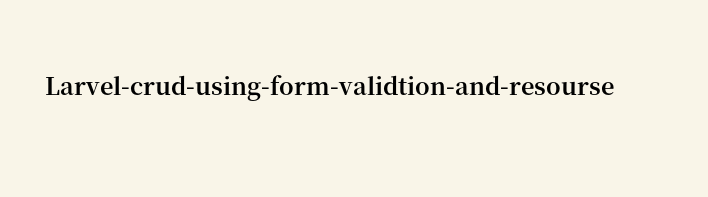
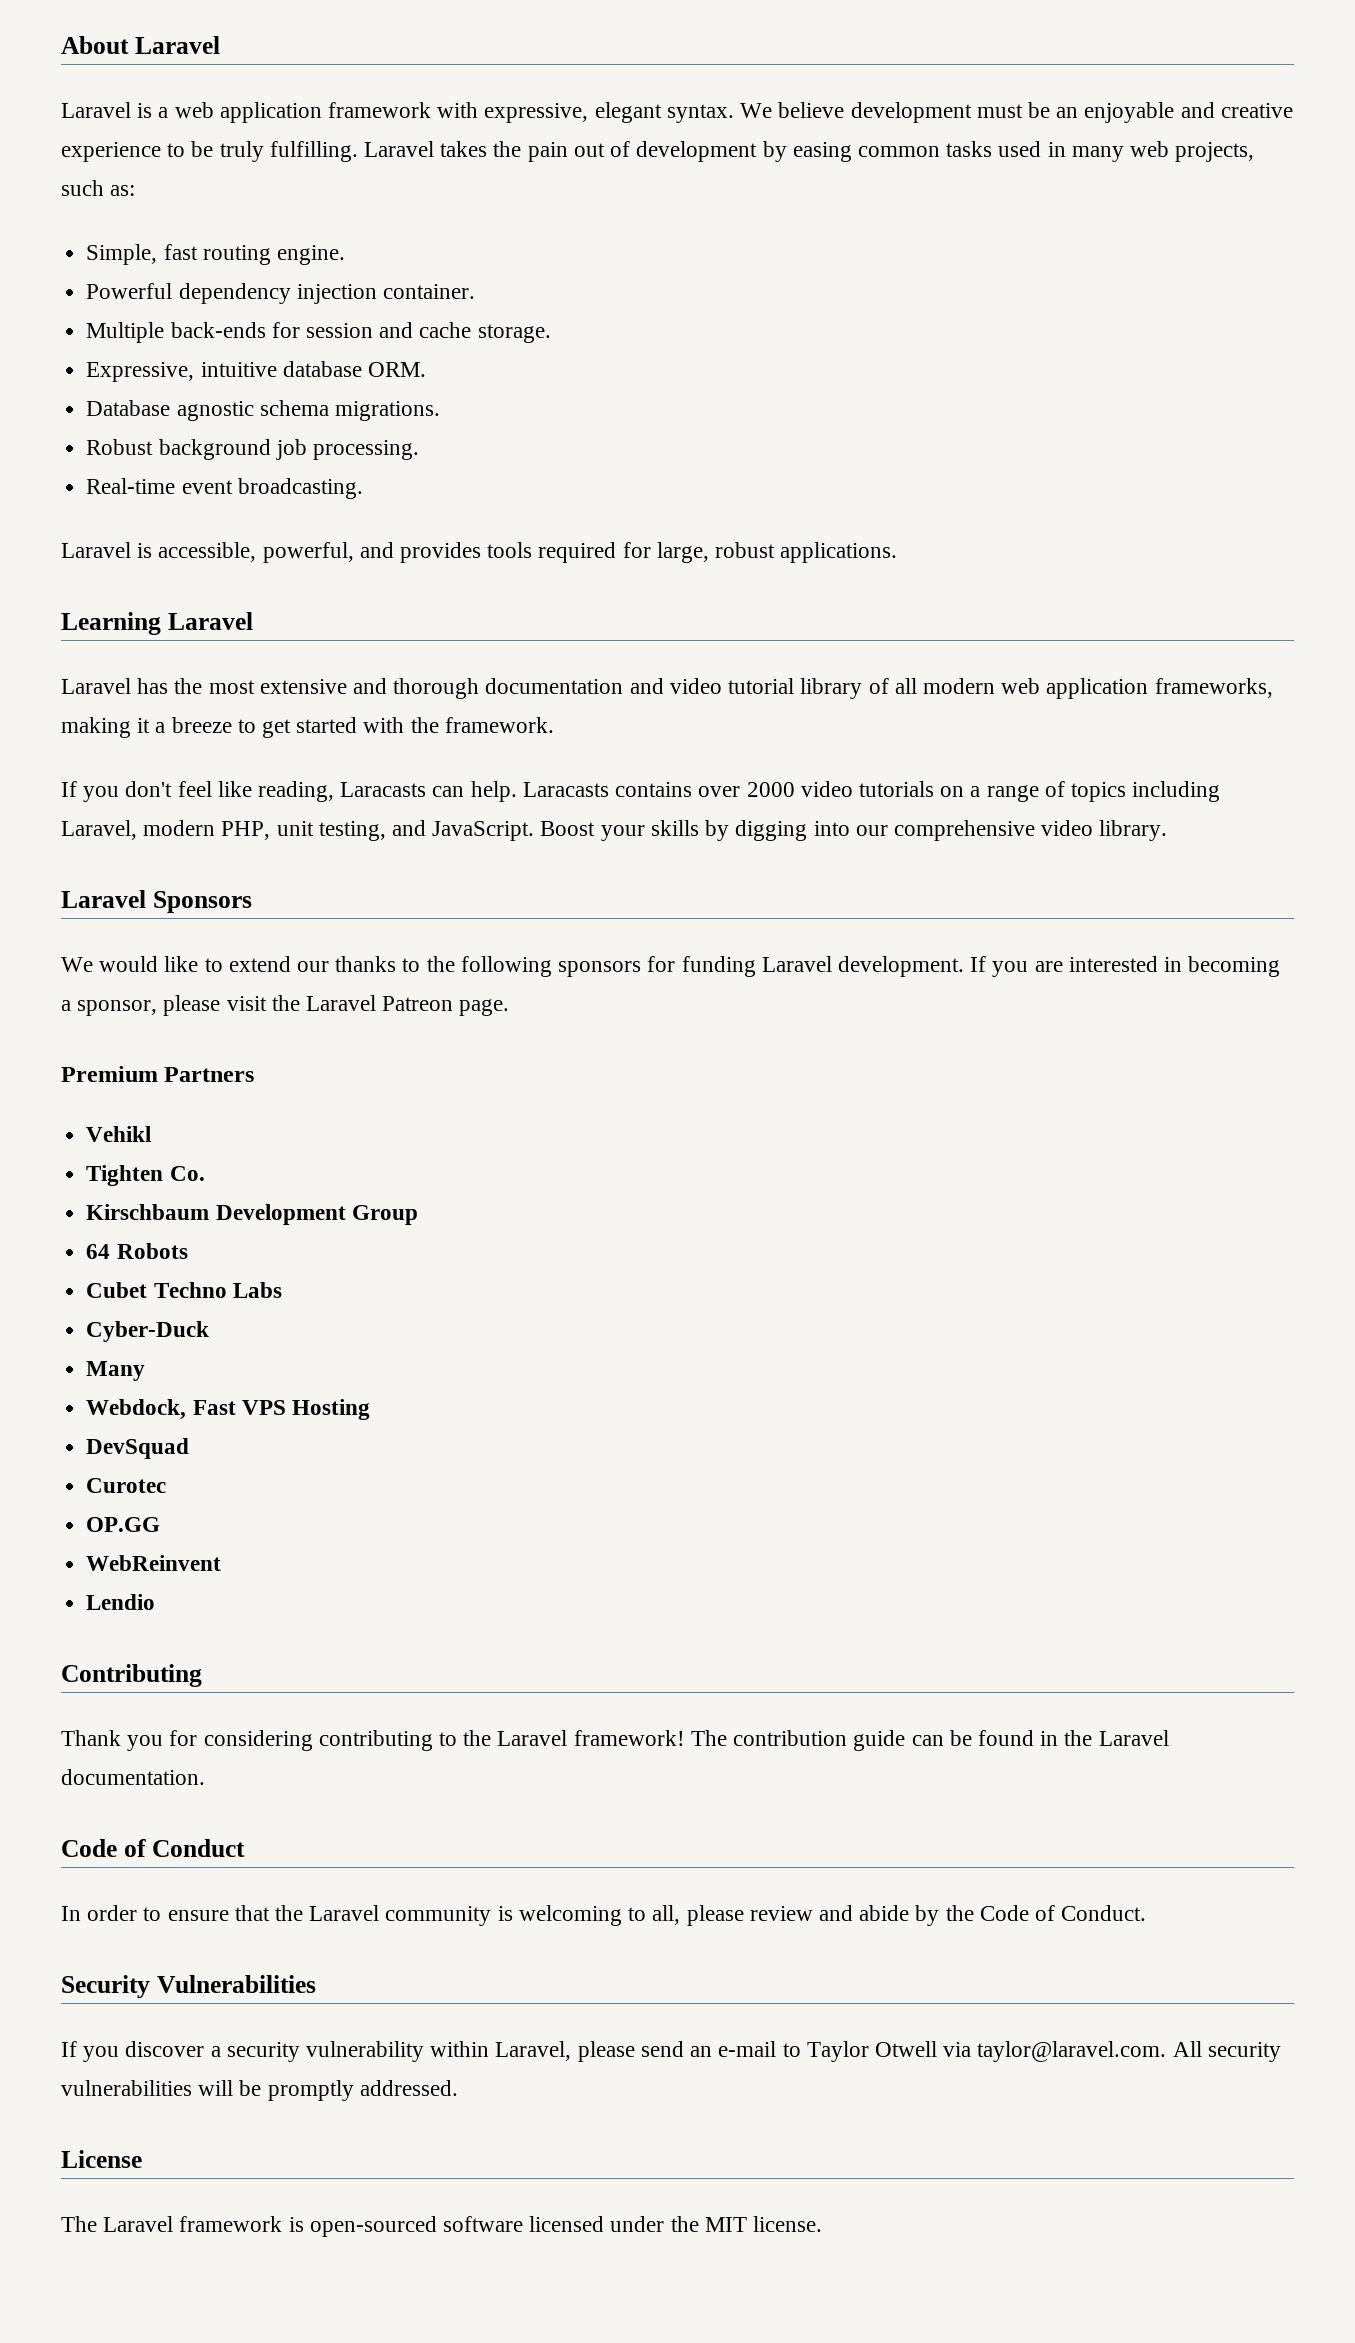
- Larvel-crud-using-form-validtion-and-resourse
+ About Laravel
+ Laravel is a web application framework with expressive, elegant syntax. We believe development must be an enjoyable and creative experience to be truly fulfilling. Laravel takes the pain out of development by easing common tasks used in many web projects, such as:
+ Simple, fast routing engine.
+ Powerful dependency injection container.
+ Multiple back-ends for session and cache storage.
+ Expressive, intuitive database ORM.
+ Database agnostic schema migrations.
+ Robust background job processing.
+ Real-time event broadcasting.
+ Laravel is accessible, powerful, and provides tools required for large, robust applications.
+ Learning Laravel
+ Laravel has the most extensive and thorough documentation and video tutorial library of all modern web application frameworks, making it a breeze to get started with the framework.
+ If you don't feel like reading, Laracasts can help. Laracasts contains over 2000 video tutorials on a range of topics including Laravel, modern PHP, unit testing, and JavaScript. Boost your skills by digging into our comprehensive video library.
+ Laravel Sponsors
+ We would like to extend our thanks to the following sponsors for funding Laravel development. If you are interested in becoming a sponsor, please visit the Laravel Patreon page.
+ Premium Partners
+ Vehikl
+ Tighten Co.
+ Kirschbaum Development Group
+ 64 Robots
+ Cubet Techno Labs
+ Cyber-Duck
+ Many
+ Webdock, Fast VPS Hosting
+ DevSquad
+ Curotec
+ OP.GG
+ WebReinvent
+ Lendio
+ Contributing
+ Thank you for considering contributing to the Laravel framework! The contribution guide can be found in the Laravel documentation.
+ Code of Conduct
+ In order to ensure that the Laravel community is welcoming to all, please review and abide by the Code of Conduct.
+ Security Vulnerabilities
+ If you discover a security vulnerability within Laravel, please send an e-mail to Taylor Otwell via taylor@laravel.com. All security vulnerabilities will be promptly addressed.
+ License
+ The Laravel framework is open-sourced software licensed under the MIT license.

